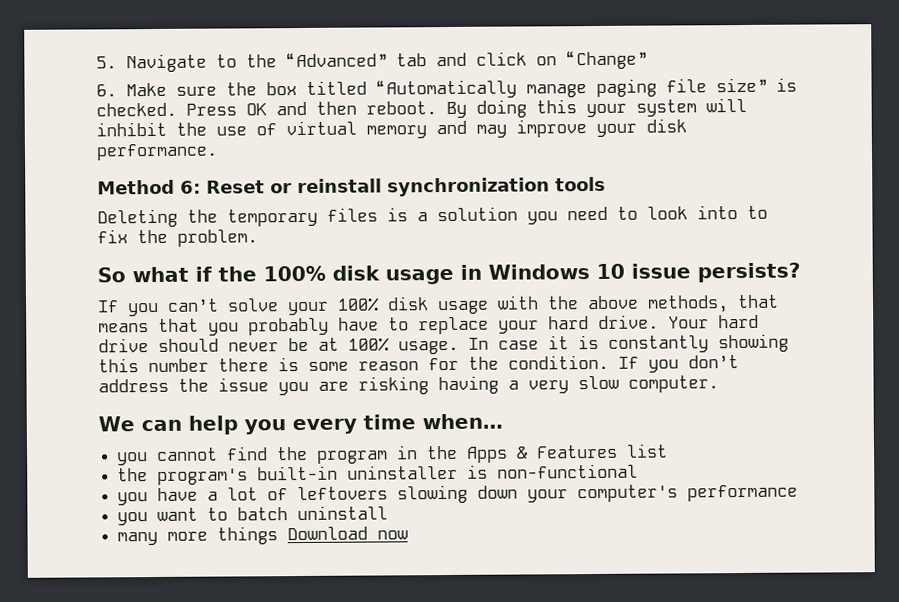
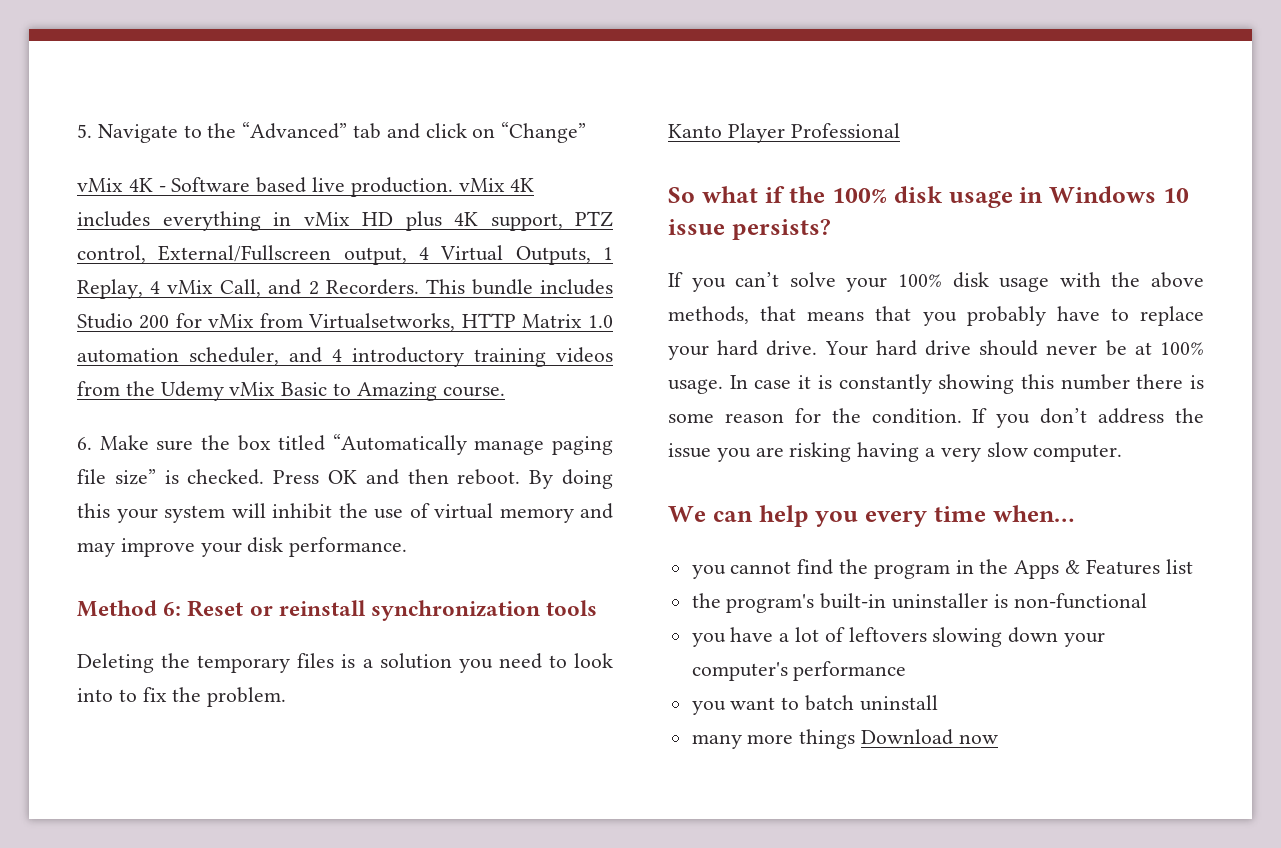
+ vMix 4K - Software based live production. vMix 4K includes everything in vMix HD plus 4K support, PTZ control, External/Fullscreen output, 4 Virtual Outputs, 1 Replay, 4 vMix Call, and 2 Recorders. This bundle includes Studio 200 for vMix from Virtualsetworks, HTTP Matrix 1.0 automation scheduler, and 4 introductory training videos from the Udemy vMix Basic to Amazing course.
+ Kanto Player Professional

